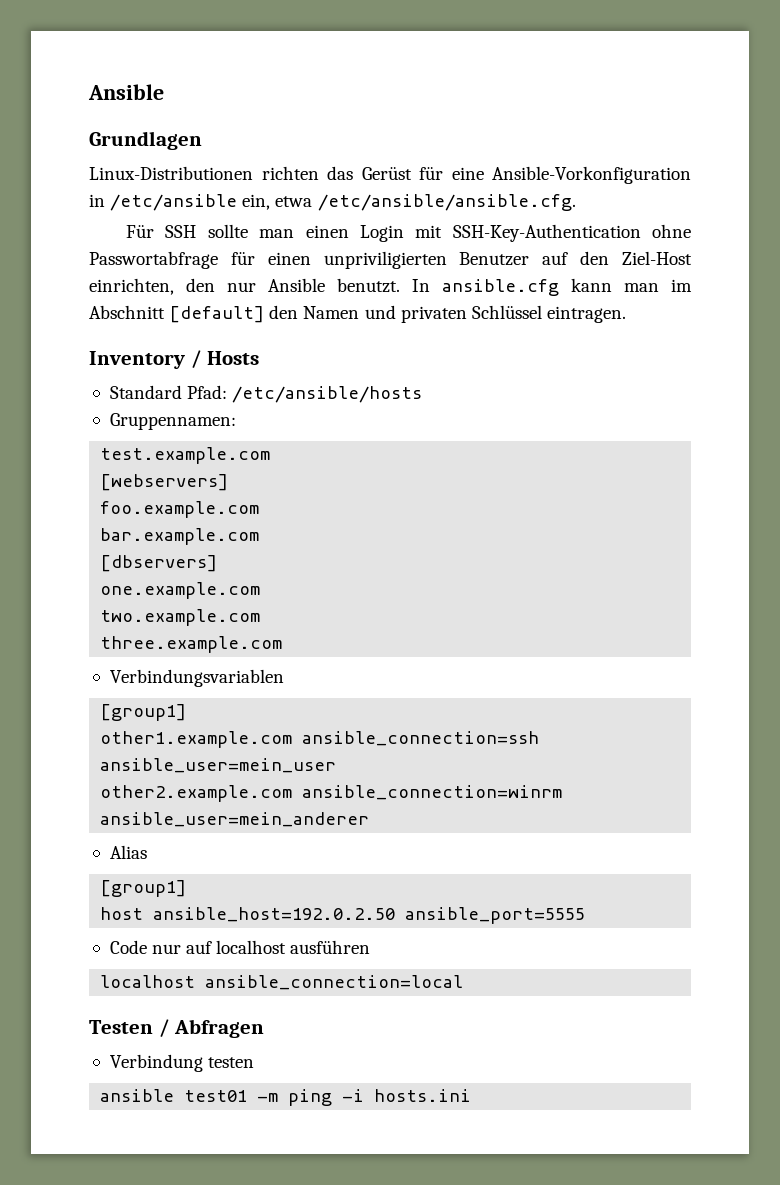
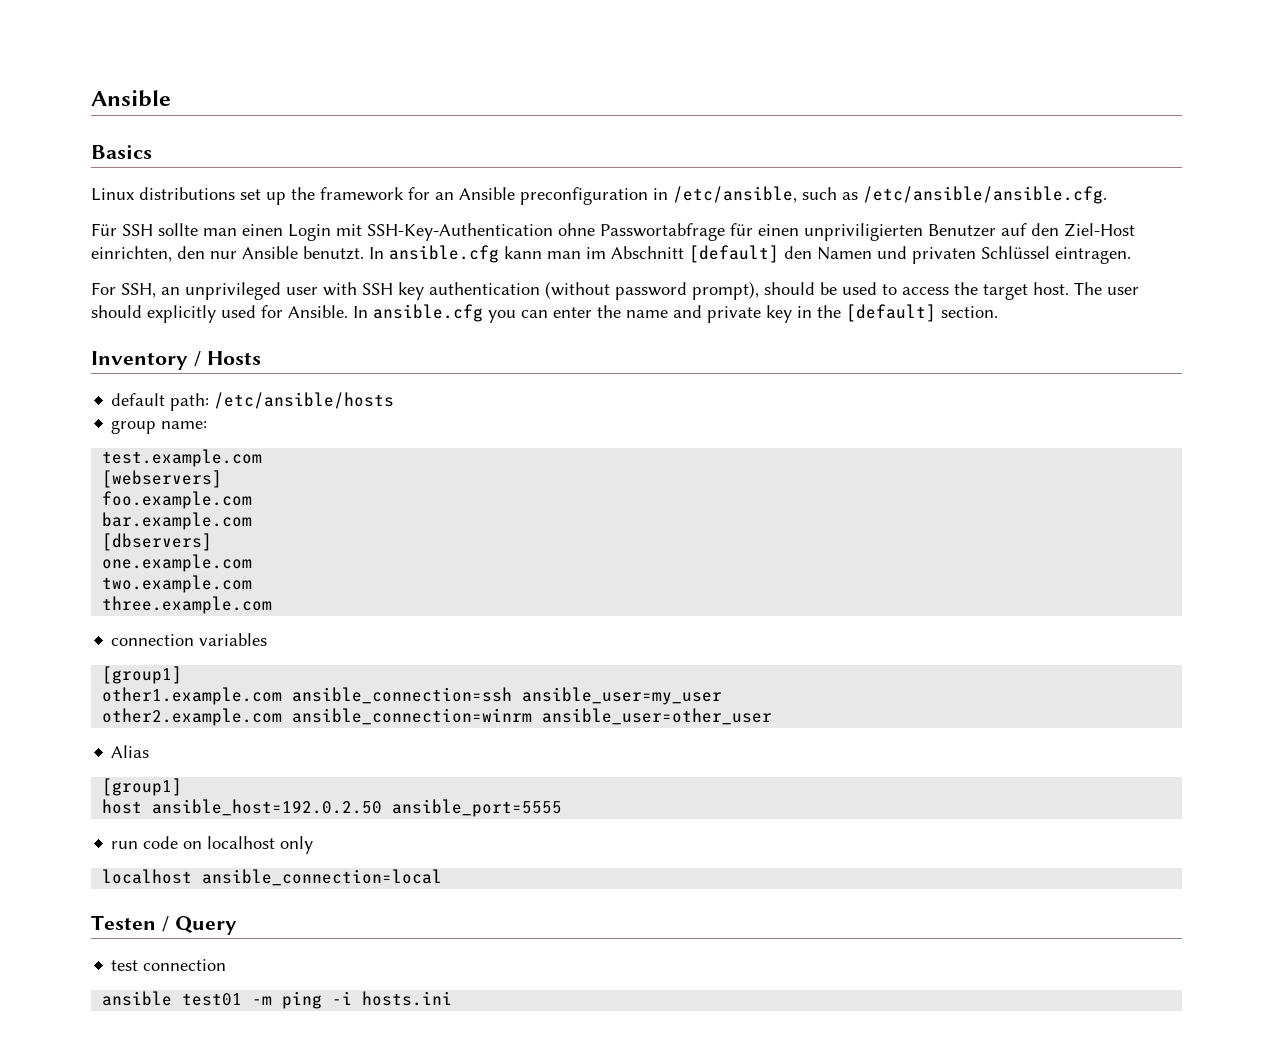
- Grundlagen
- Linux-Distributionen richten das Gerüst für eine Ansible-Vorkonfiguration in /etc/ansible ein, etwa /etc/ansible/ansible.cfg.
+ Basics
+ Linux distributions set up the framework for an Ansible preconfiguration in /etc/ansible, such as /etc/ansible/ansible.cfg.
+ For SSH, an unprivileged user with SSH key authentication (without password prompt), should be used to access the target host. The user should explicitly used for Ansible. In ansible.cfg you can enter the name and private key in the [default] section.
- Standard Pfad: /etc/ansible/hosts
+ default path: /etc/ansible/hosts
- Gruppennamen:
+ group name:
- Verbindungsvariablen
+ connection variables
- other1.example.com ansible_connection=ssh ansible_user=mein_user
+ other1.example.com ansible_connection=ssh ansible_user=my_user
- other2.example.com ansible_connection=winrm ansible_user=mein_anderer
+ other2.example.com ansible_connection=winrm ansible_user=other_user
- Code nur auf localhost ausführen
+ run code on localhost only
- Testen / Abfragen
- Verbindung testen
+ Testen / Query
+ test connection

